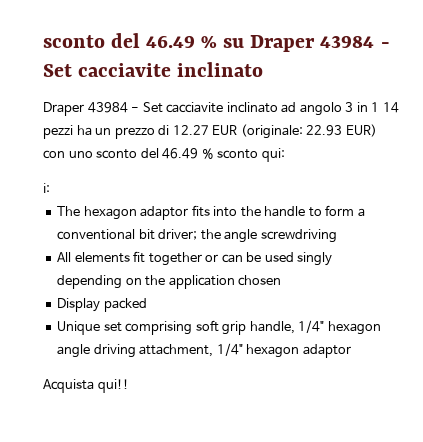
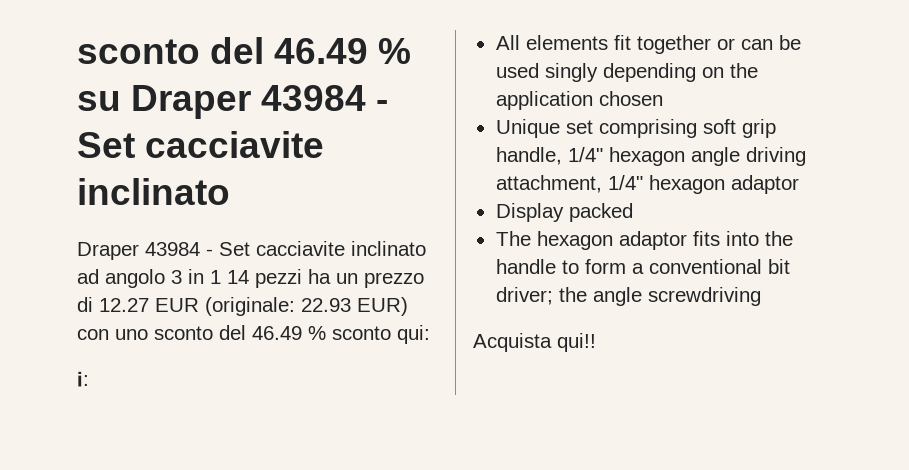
+ All elements fit together or can be used singly depending on the application chosen
+ Unique set comprising soft grip handle, 1/4" hexagon angle driving attachment, 1/4" hexagon adaptor
+ Display packed
- All elements fit together or can be used singly depending on the application chosen
- Display packed
- Unique set comprising soft grip handle, 1/4" hexagon angle driving attachment, 1/4" hexagon adaptor

